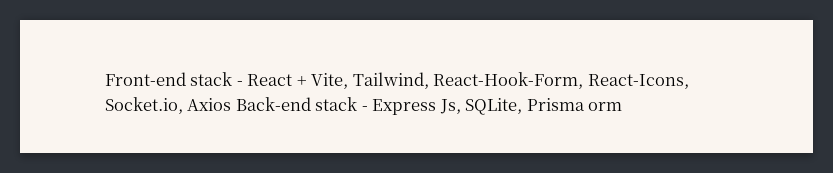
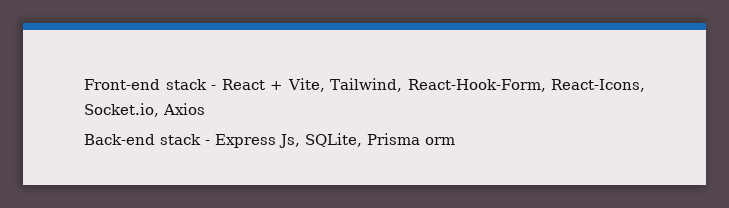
- Front-end stack - React + Vite, Tailwind, React-Hook-Form, React-Icons, Socket.io, Axios Back-end stack - Express Js, SQLite, Prisma orm
+ Front-end stack - React + Vite, Tailwind, React-Hook-Form, React-Icons, Socket.io, Axios
+ Back-end stack - Express Js, SQLite, Prisma orm

